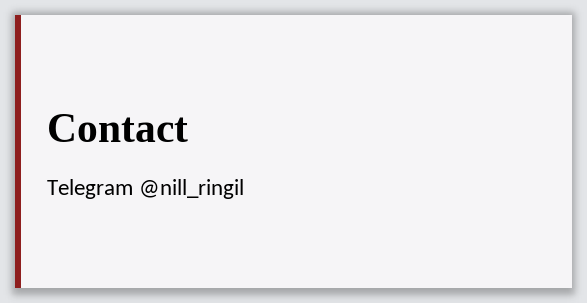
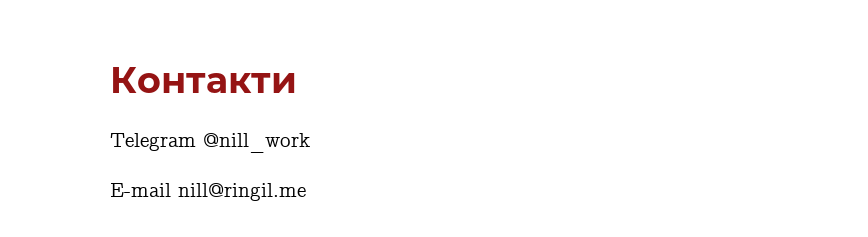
- Contact
+ Контакти
- Telegram @nill_ringil
+ Telegram @nill_work
+ E-mail nill@ringil.me

